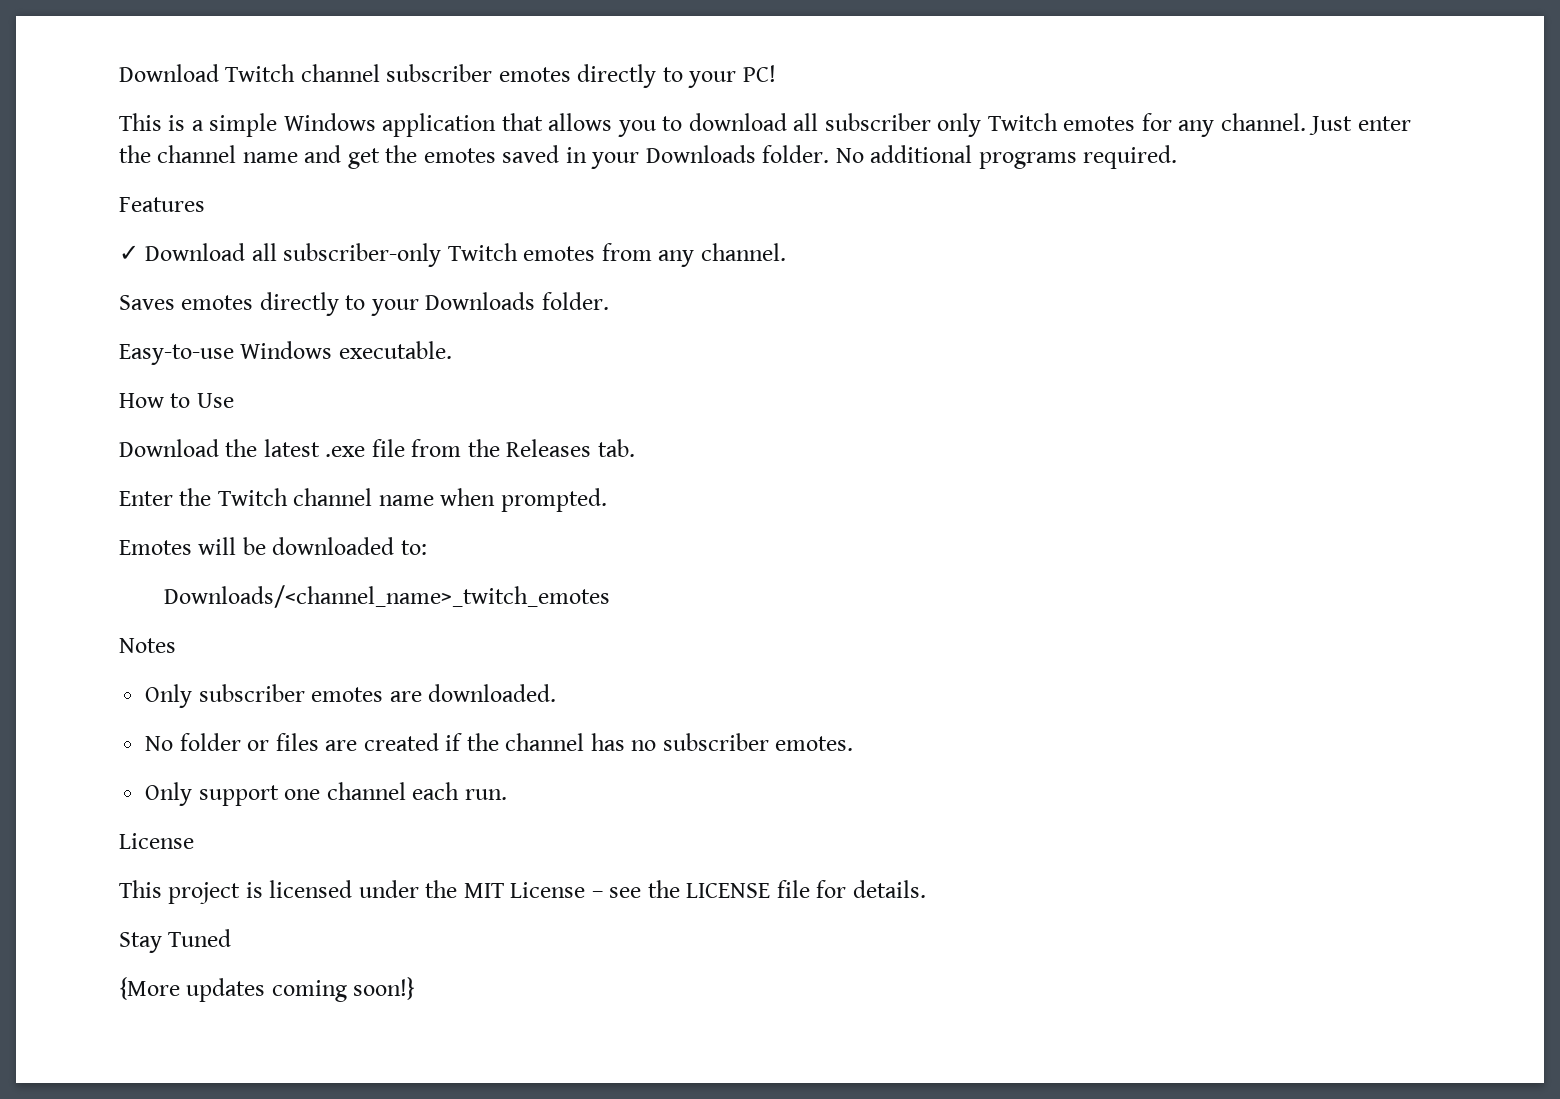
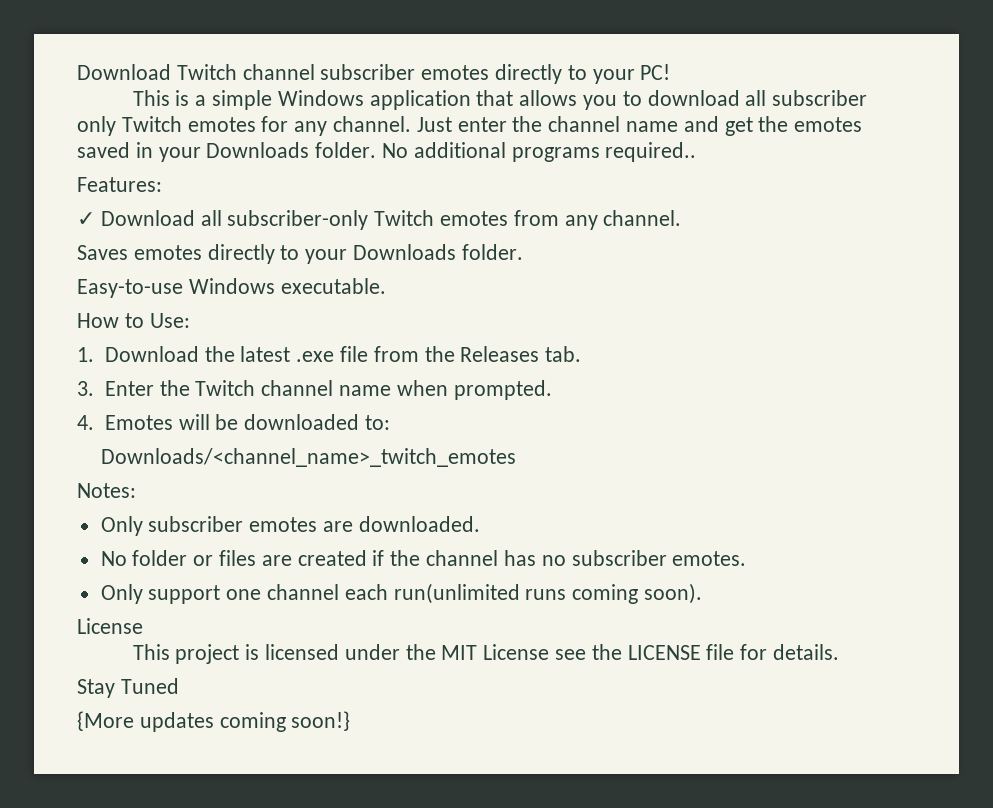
- No additional programs required.
- Features
+ No additional programs required..
+ Features:
- How to Use
- Download the latest .exe file from the Releases tab.
+ How to Use:
+ 1. Download the latest .exe file from the Releases tab.
- Enter the Twitch channel name when prompted.
+ 3. Enter the Twitch channel name when prompted.
- Emotes will be downloaded to:
+ 4. Emotes will be downloaded to:
- Notes
+ Notes:
- Only support one channel each run.
+ Only support one channel each run(unlimited runs coming soon).
- This project is licensed under the MIT License – see the LICENSE file for details.
+ This project is licensed under the MIT License see the LICENSE file for details.

